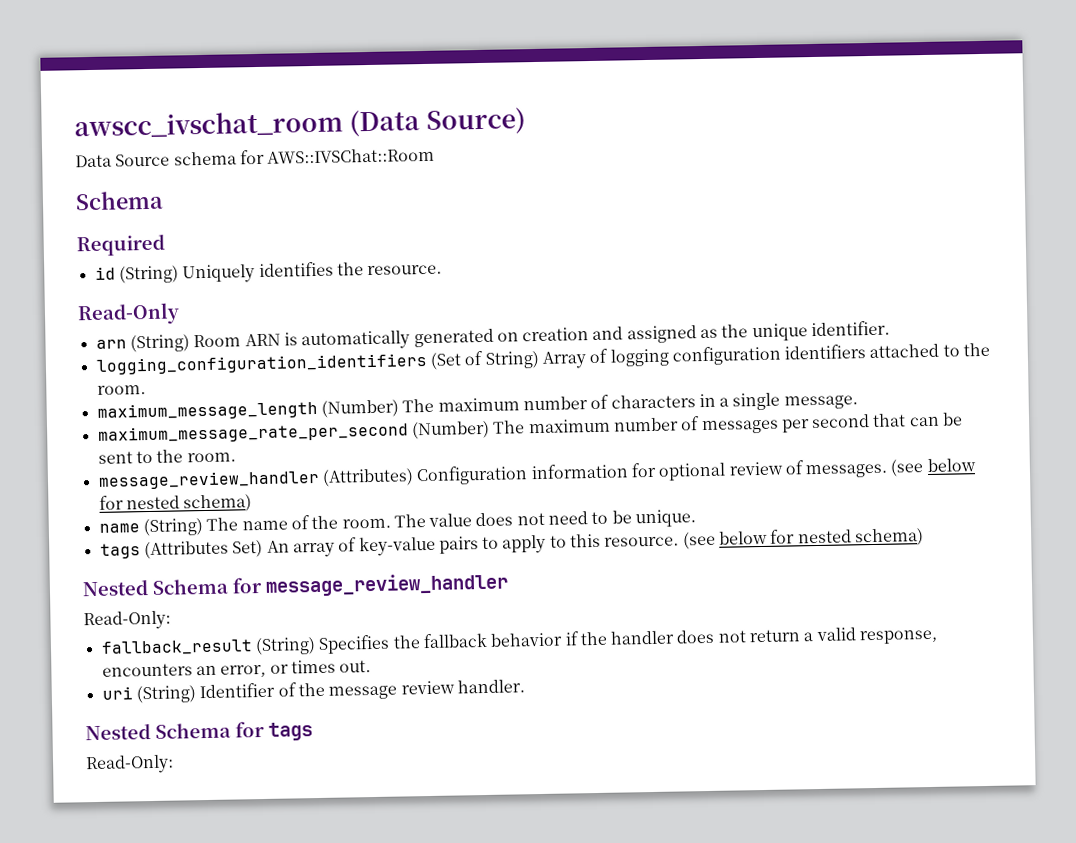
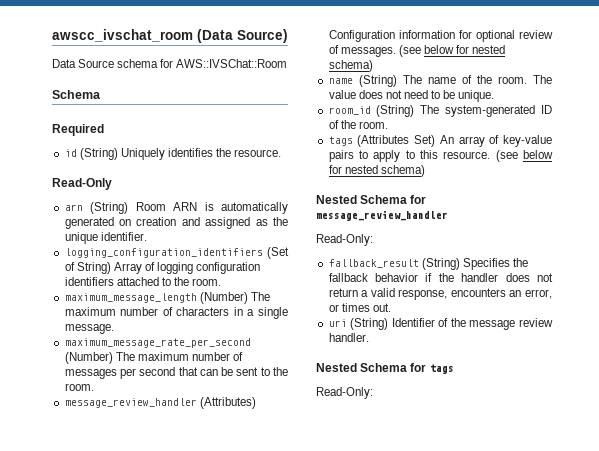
+ room_id (String) The system-generated ID of the room.

